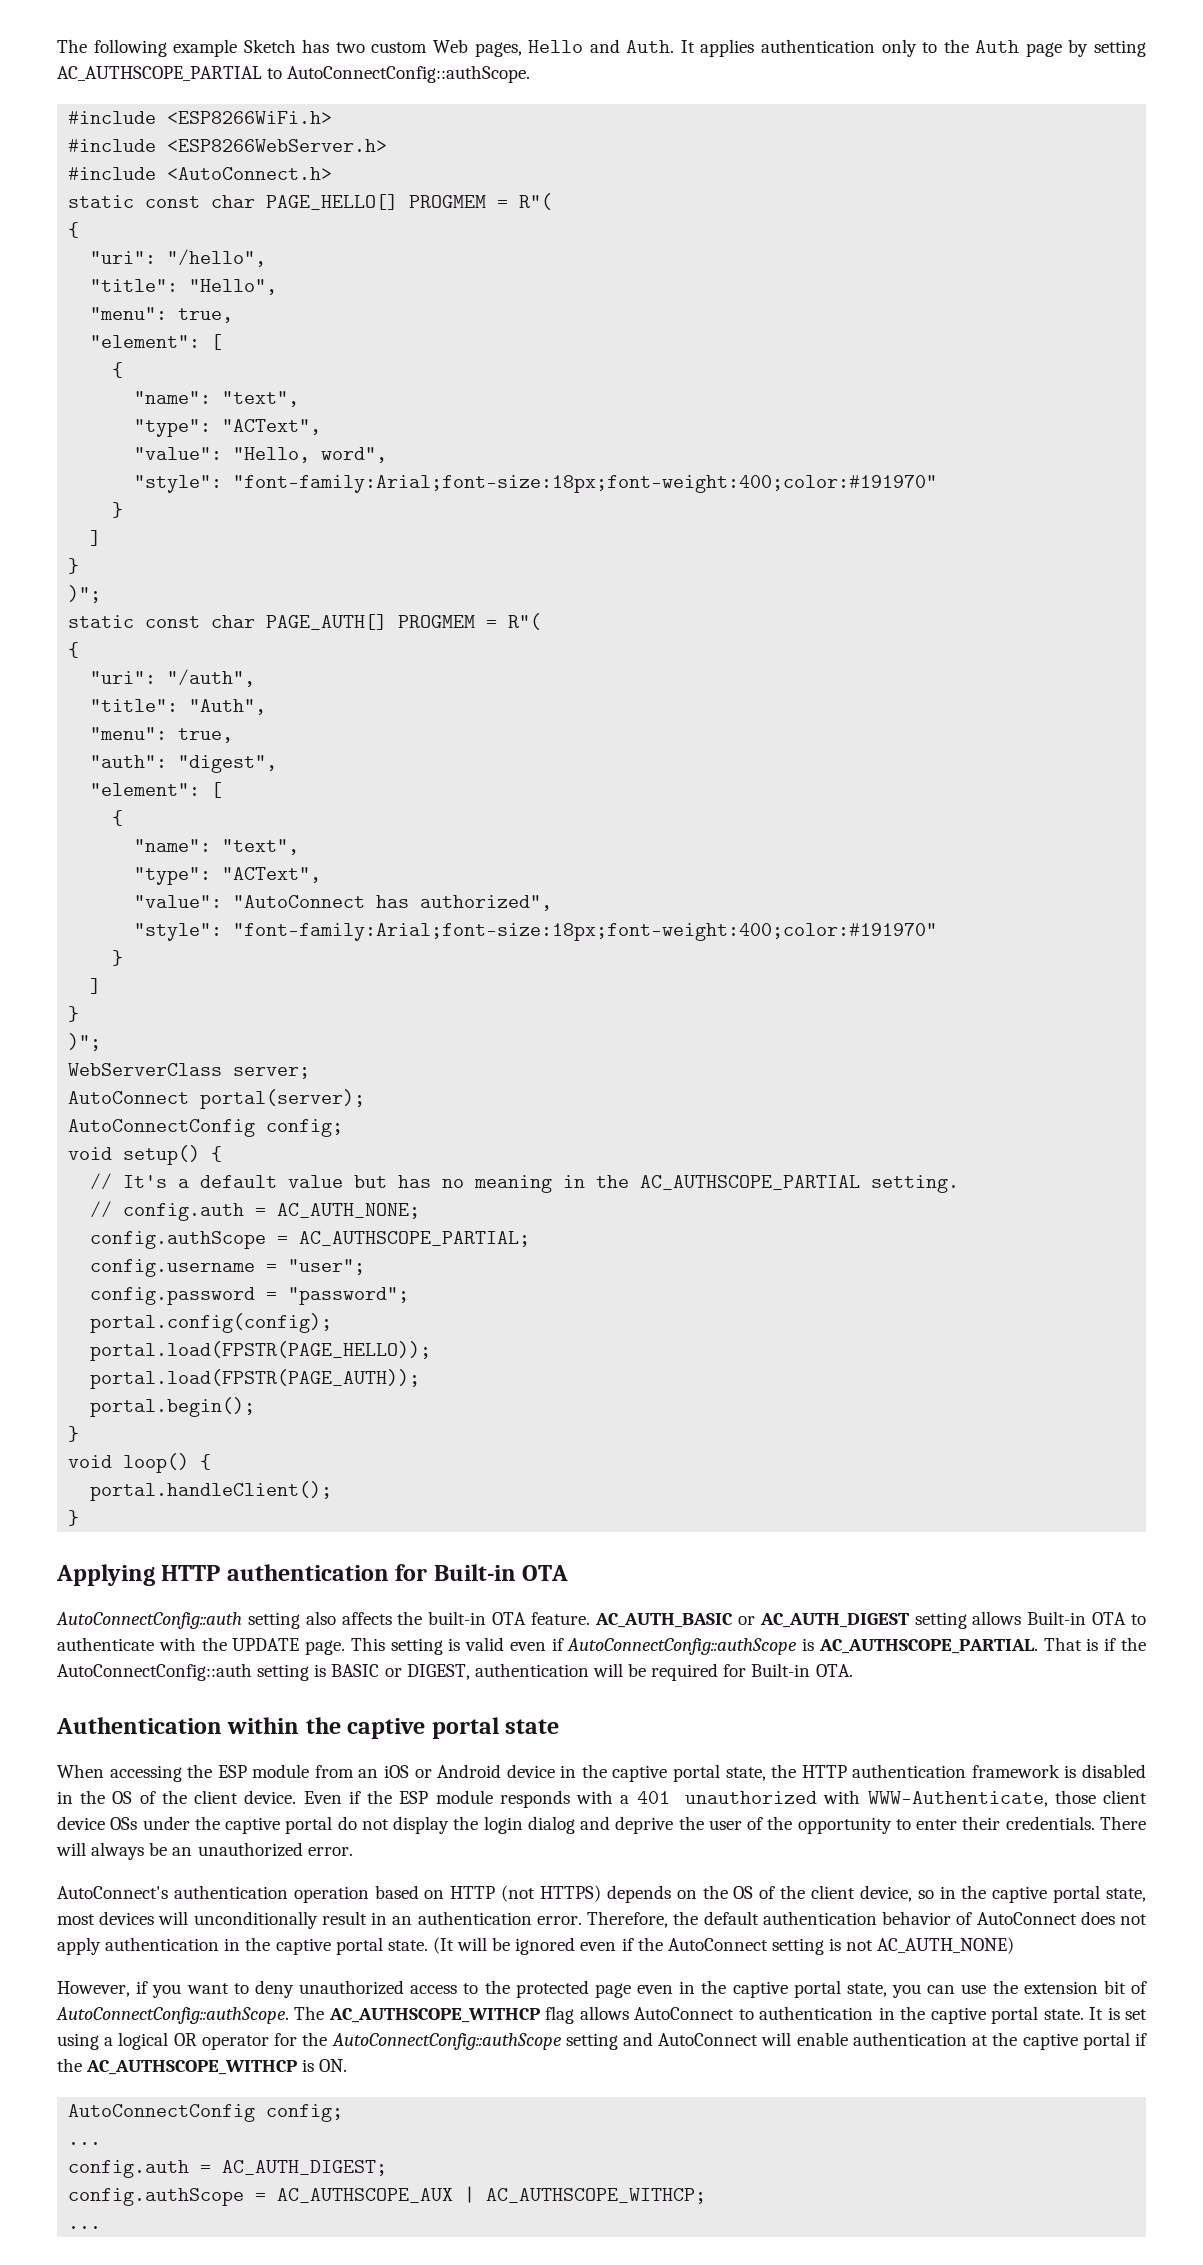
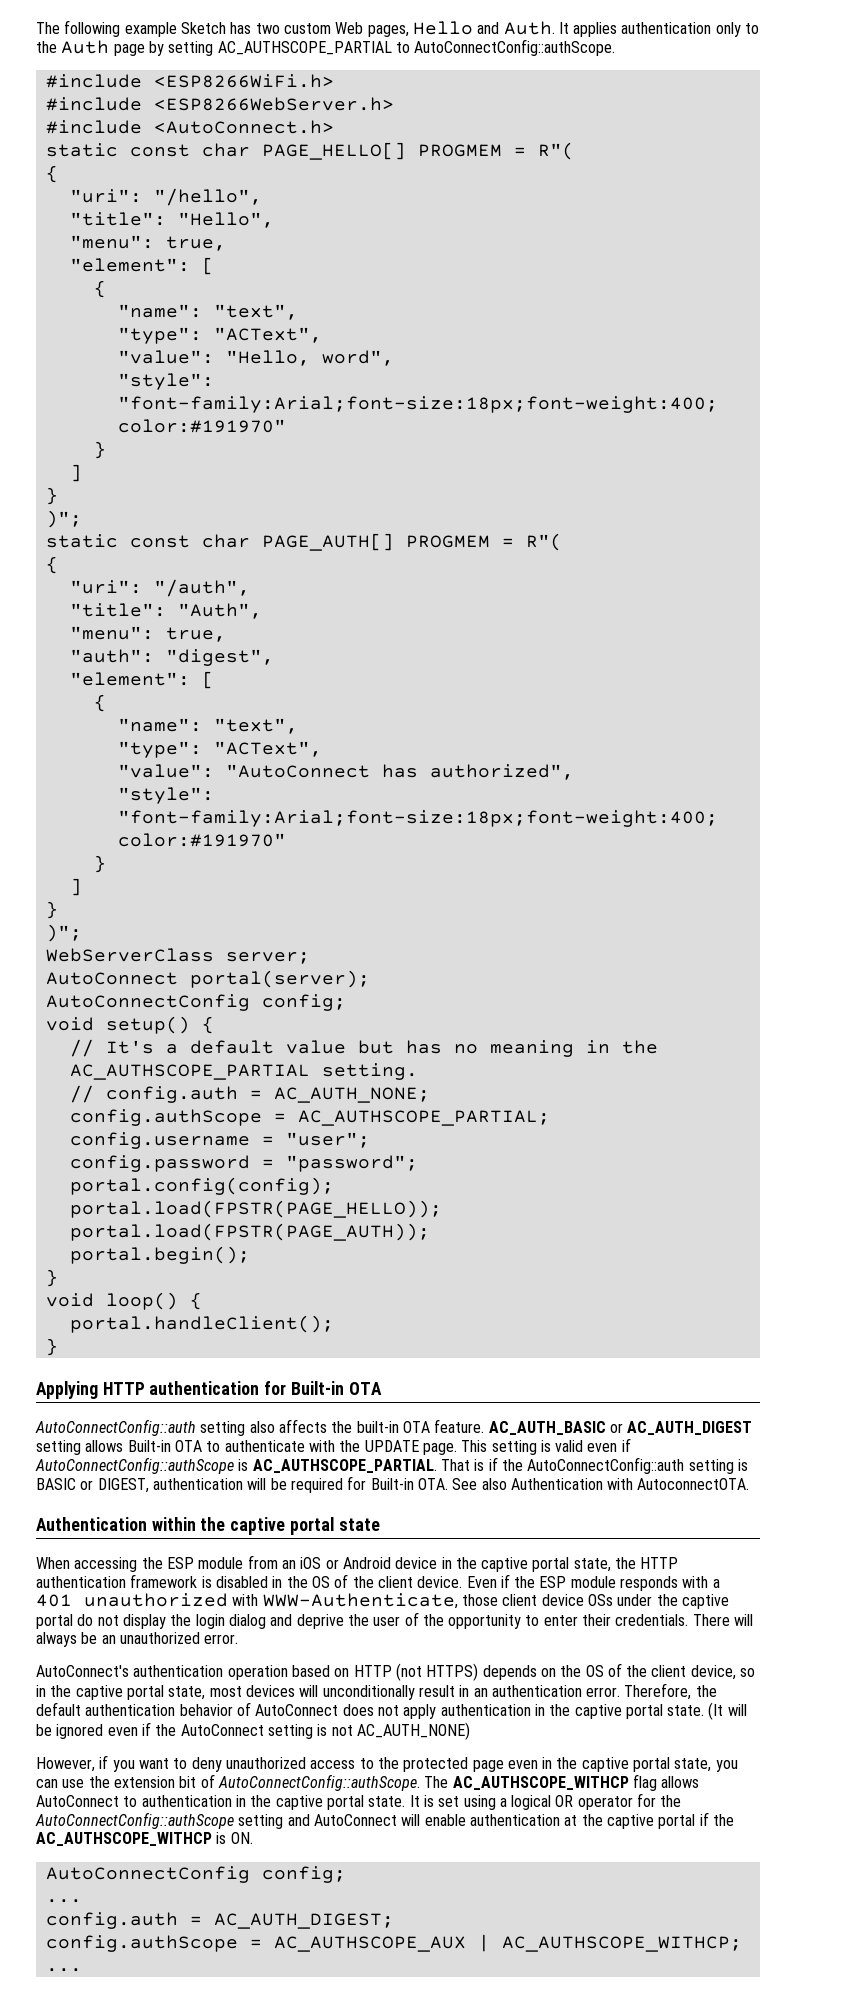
- That is if the AutoConnectConfig::auth setting is BASIC or DIGEST, authentication will be required for Built-in OTA.
+ That is if the AutoConnectConfig::auth setting is BASIC or DIGEST, authentication will be required for Built-in OTA. See also Authentication with AutoconnectOTA.

